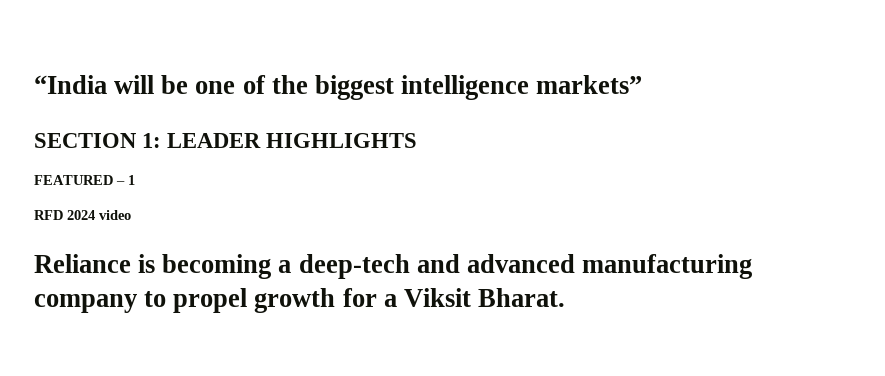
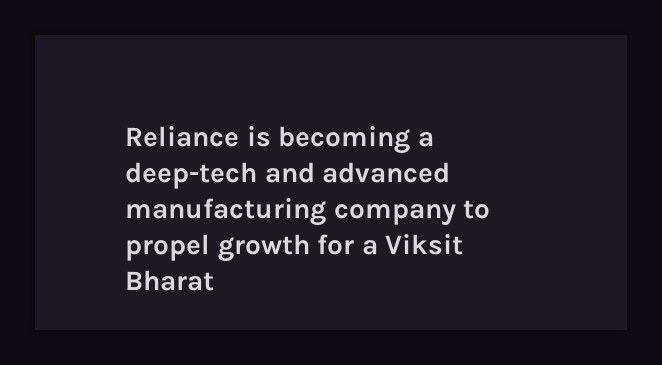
- “India will be one of the biggest intelligence markets”
- SECTION 1: LEADER HIGHLIGHTS
- FEATURED – 1
- RFD 2024 video
- Reliance is becoming a deep-tech and advanced manufacturing company to propel growth for a Viksit Bharat.
+ Reliance is becoming a deep-tech and advanced manufacturing company to propel growth for a Viksit Bharat

